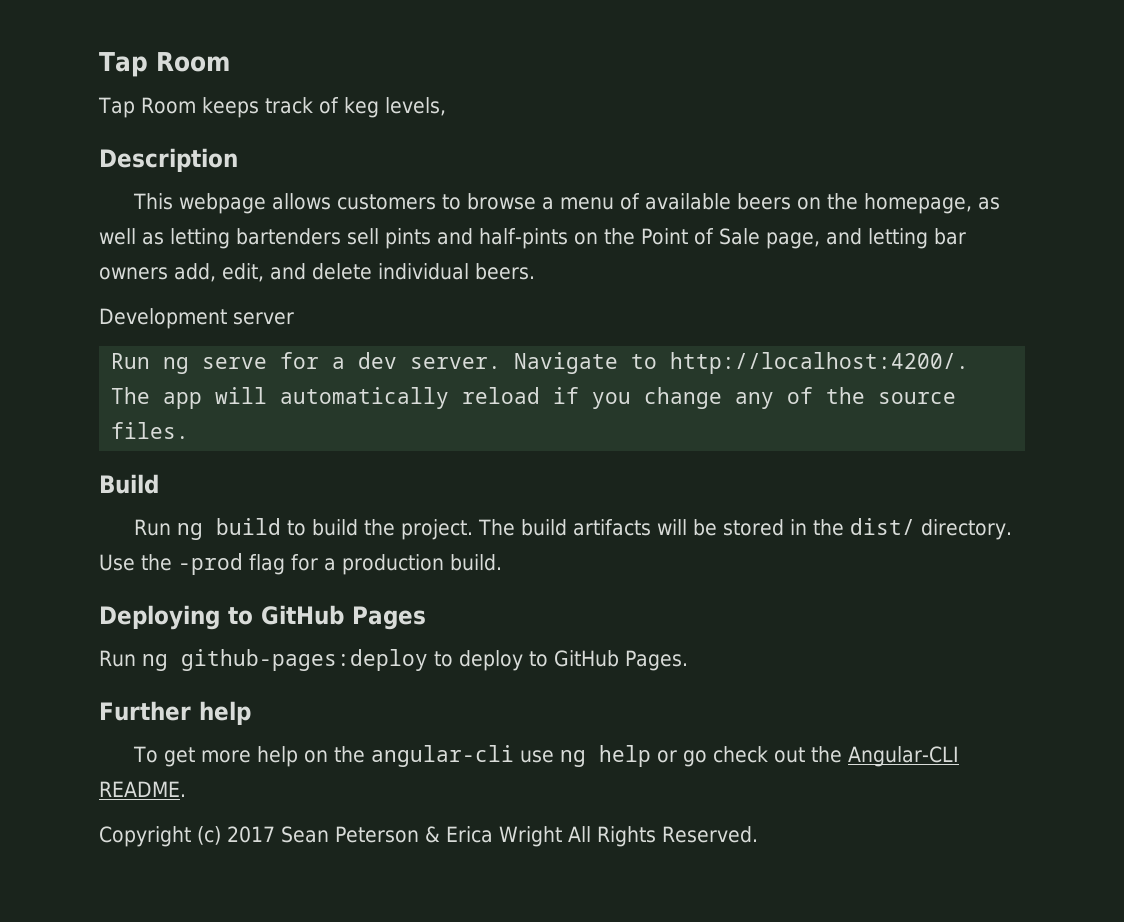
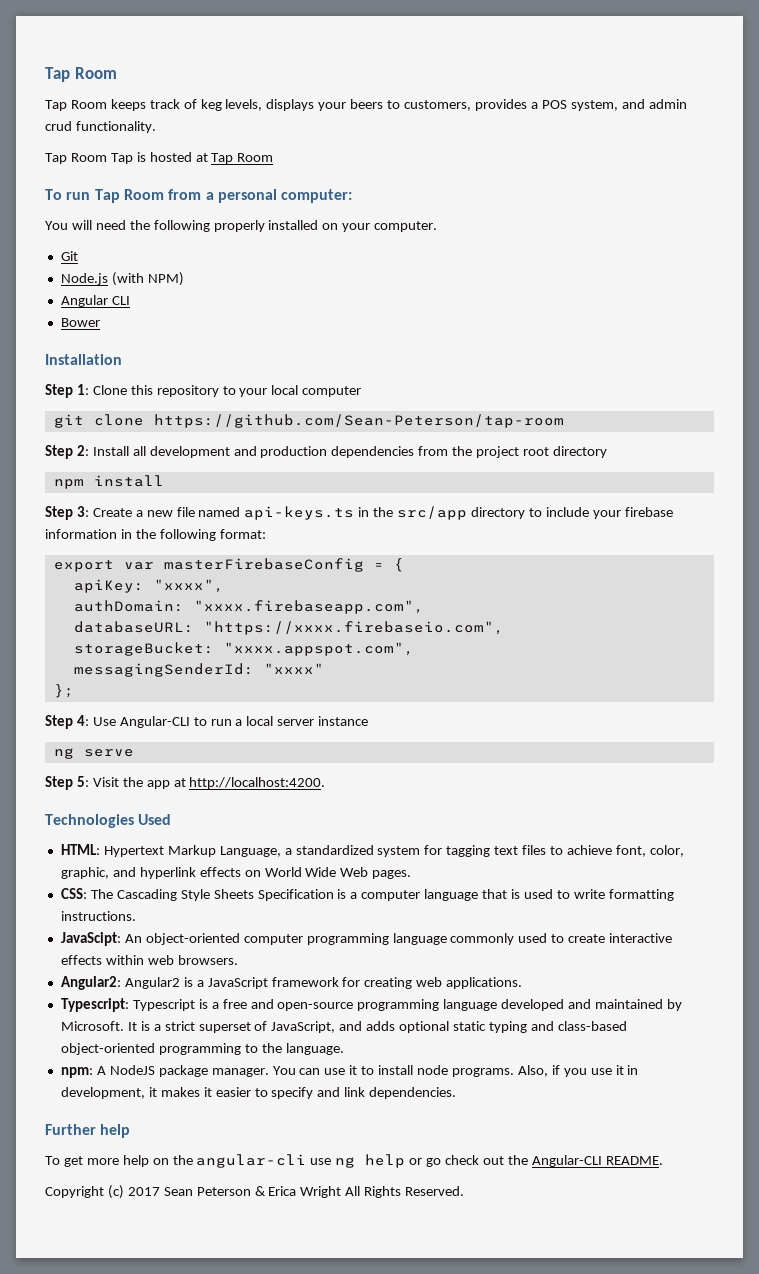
- Tap Room keeps track of keg levels,
- Description
- This webpage allows customers to browse a menu of available beers on the homepage, as well as letting bartenders sell pints and half-pints on the Point of Sale page, and letting bar owners add, edit, and delete individual beers.
- Development server
- Run ng serve for a dev server. Navigate to http://localhost:4200/. The app will automatically reload if you change any of the source files.
- Build
- Run ng build to build the project. The build artifacts will be stored in the dist/ directory. Use the -prod flag for a production build.
- Deploying to GitHub Pages
- Run ng github-pages:deploy to deploy to GitHub Pages.
+ Tap Room keeps track of keg levels, displays your beers to customers, provides a POS system, and admin crud functionality.
+ Tap Room Tap is hosted at Tap Room
+ To run Tap Room from a personal computer:
+ You will need the following properly installed on your computer.
+ Git
+ Node.js (with NPM)
+ Angular CLI
+ Bower
+ Installation
+ Step 1: Clone this repository to your local computer
+ git clone https://github.com/Sean-Peterson/tap-room
+ Step 2: Install all development and production dependencies from the project root directory
+ npm install
+ Step 3: Create a new file named api-keys.ts in the src/app directory to include your firebase information in the following format:
+ export var masterFirebaseConfig = {
+ apiKey: "xxxx",
+ authDomain: "xxxx.firebaseapp.com",
+ databaseURL: "https://xxxx.firebaseio.com",
+ storageBucket: "xxxx.appspot.com",
+ messagingSenderId: "xxxx"
+ };
+ Step 4: Use Angular-CLI to run a local server instance
+ ng serve
+ Step 5: Visit the app at http://localhost:4200.
+ Technologies Used
+ HTML: Hypertext Markup Language, a standardized system for tagging text files to achieve font, color, graphic, and hyperlink effects on World Wide Web pages.
+ CSS: The Cascading Style Sheets Specification is a computer language that is used to write formatting instructions.
+ JavaScipt: An object-oriented computer programming language commonly used to create interactive effects within web browsers.
+ Angular2: Angular2 is a JavaScript framework for creating web applications.
+ Typescript: Typescript is a free and open-source programming language developed and maintained by Microsoft. It is a strict superset of JavaScript, and adds optional static typing and class-based object-oriented programming to the language.
+ npm: A NodeJS package manager. You can use it to install node programs. Also, if you use it in development, it makes it easier to specify and link dependencies.

